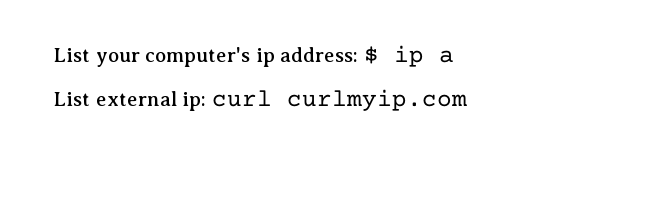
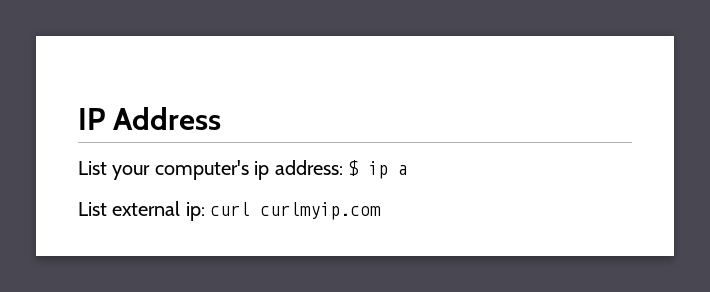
+ IP Address

